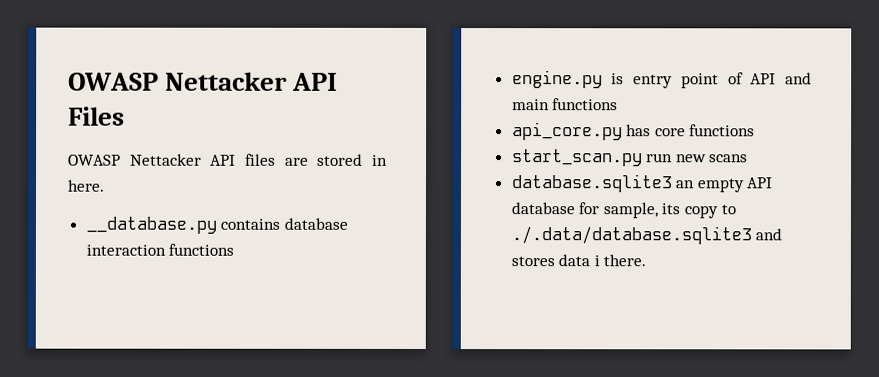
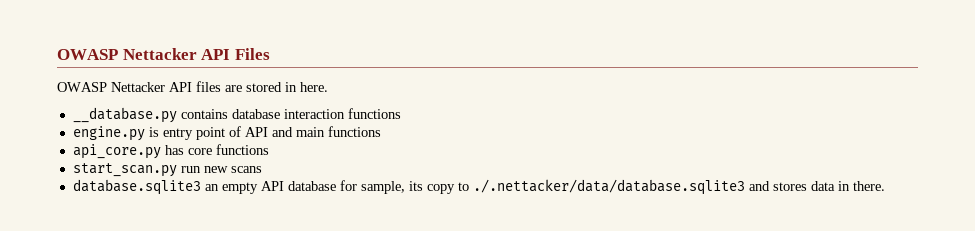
- database.sqlite3 an empty API database for sample, its copy to ./.data/database.sqlite3 and stores data i there.
+ database.sqlite3 an empty API database for sample, its copy to ./.nettacker/data/database.sqlite3 and stores data in there.

